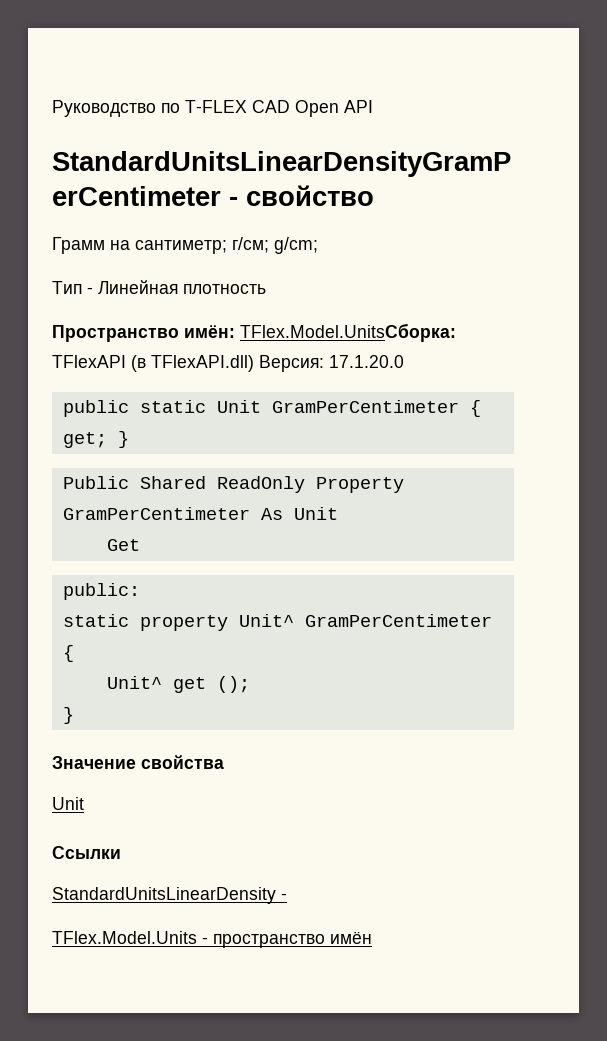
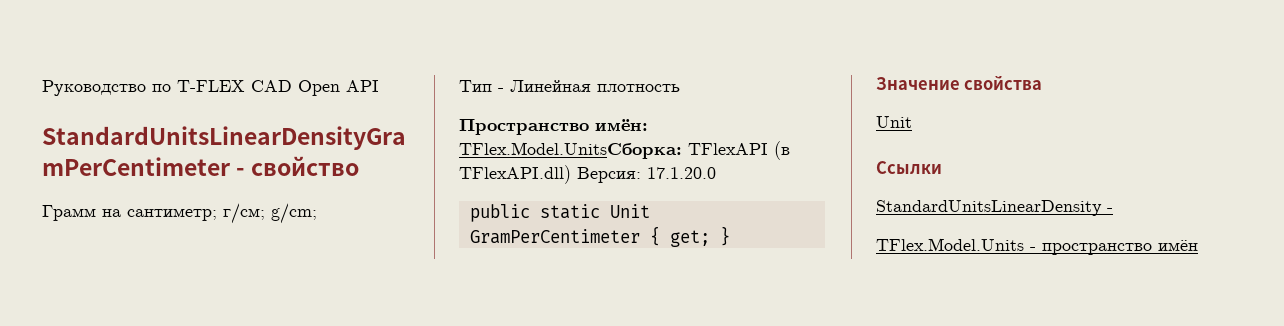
- Public Shared ReadOnly Property GramPerCentimeter As Unit
- Get
- public:
- static property Unit^ GramPerCentimeter {
- Unit^ get ();
- }

